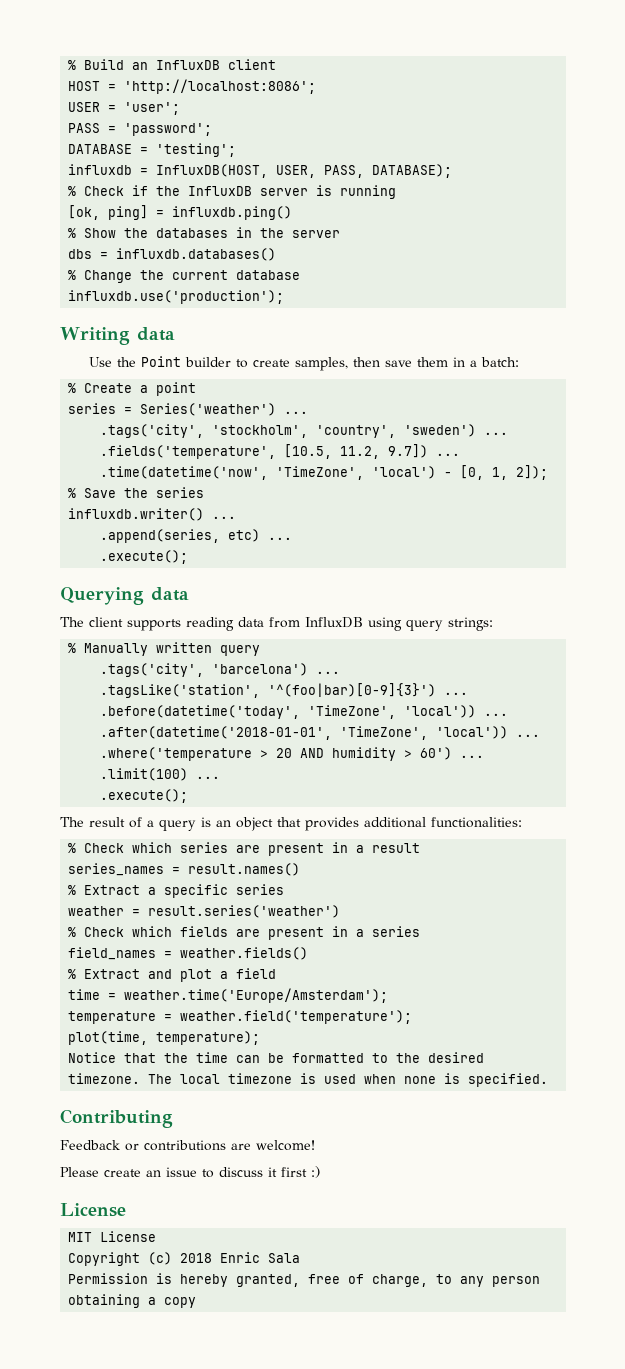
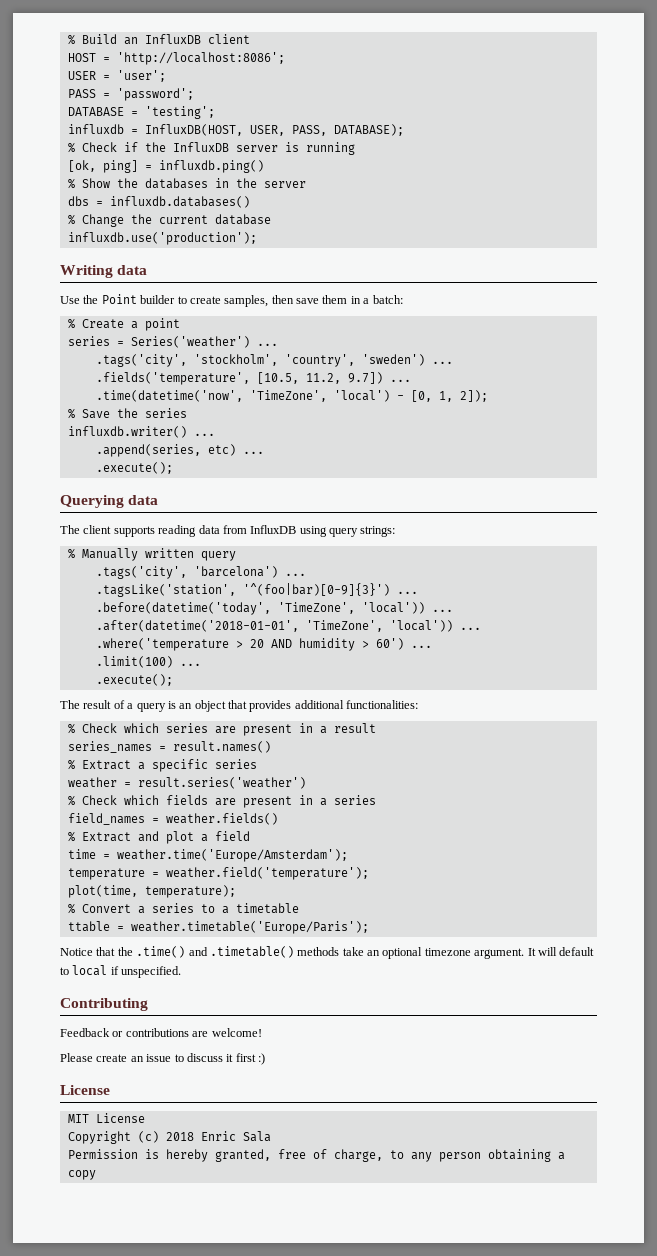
- Notice that the time can be formatted to the desired timezone. The local timezone is used when none is specified.
+ % Convert a series to a timetable
+ ttable = weather.timetable('Europe/Paris');
+ Notice that the .time() and .timetable() methods take an optional timezone argument. It will default to local if unspecified.

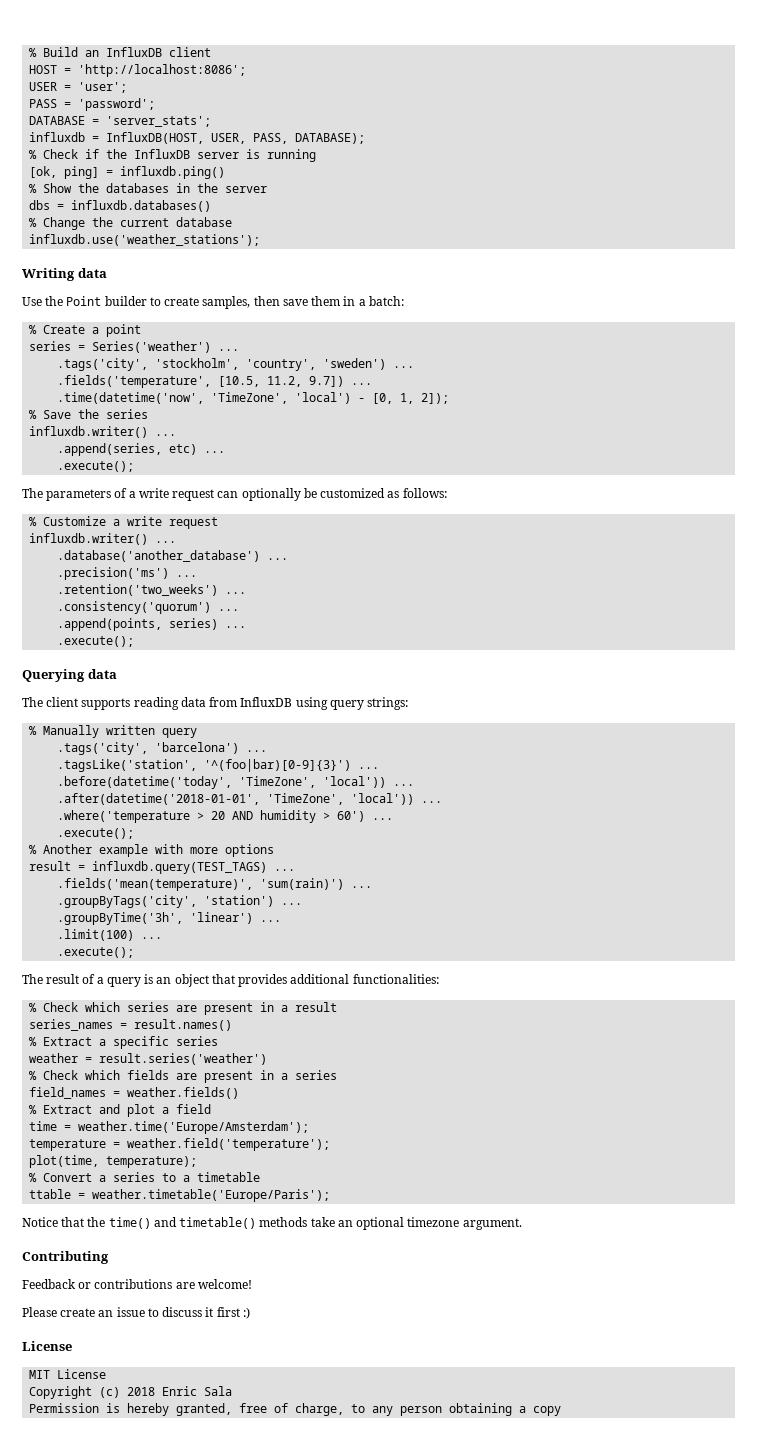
- DATABASE = 'testing';
+ DATABASE = 'server_stats';
- influxdb.use('production');
+ influxdb.use('weather_stations');
+ The parameters of a write request can optionally be customized as follows:
+ % Customize a write request
+ influxdb.writer() ...
+ .database('another_database') ...
+ .precision('ms') ...
+ .retention('two_weeks') ...
+ .consistency('quorum') ...
+ .append(points, series) ...
+ .execute();
  .where('temperature > 20 AND humidity > 60') ...
+ .execute();
+ % Another example with more options
+ result = influxdb.query(TEST_TAGS) ...
+ .fields('mean(temperature)', 'sum(rain)') ...
+ .groupByTags('city', 'station') ...
+ .groupByTime('3h', 'linear') ...
- Notice that the .time() and .timetable() methods take an optional timezone argument. It will default to local if unspecified.
+ Notice that the time() and timetable() methods take an optional timezone argument.

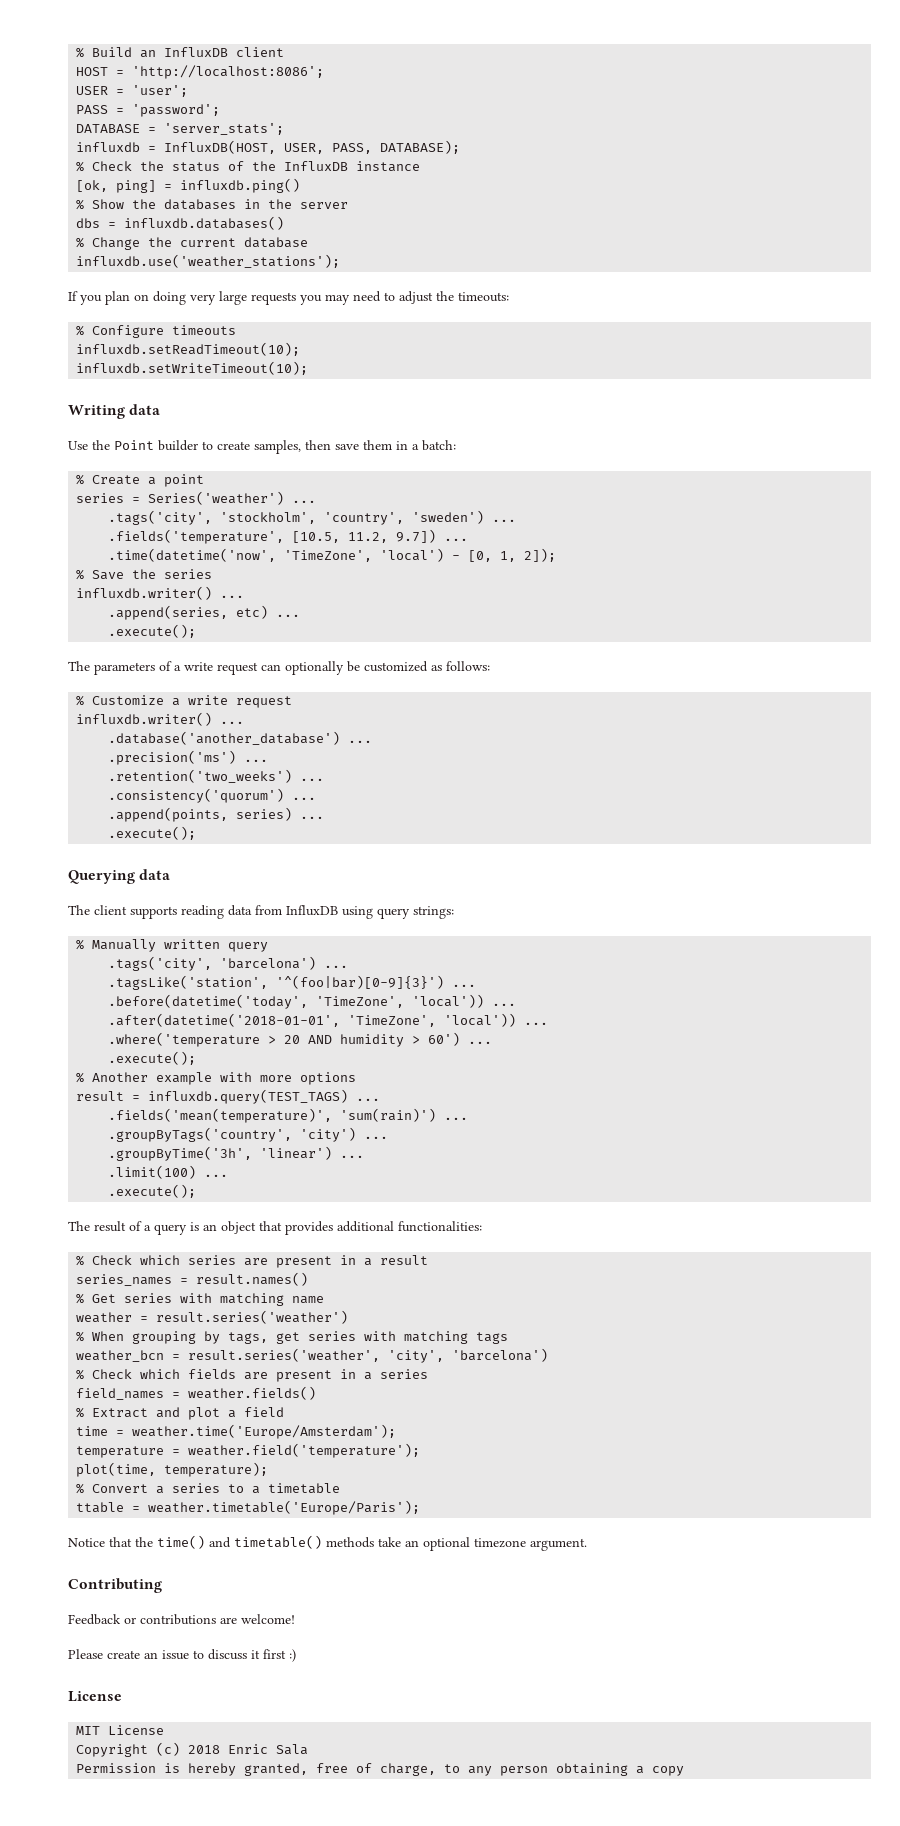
- % Check if the InfluxDB server is running
+ % Check the status of the InfluxDB instance
+ If you plan on doing very large requests you may need to adjust the timeouts:
+ % Configure timeouts
+ influxdb.setReadTimeout(10);
+ influxdb.setWriteTimeout(10);
- .groupByTags('city', 'station') ...
+ .groupByTags('country', 'city') ...
- % Extract a specific series
+ % Get series with matching name
  weather = result.series('weather')
+ % When grouping by tags, get series with matching tags
+ weather_bcn = result.series('weather', 'city', 'barcelona')

